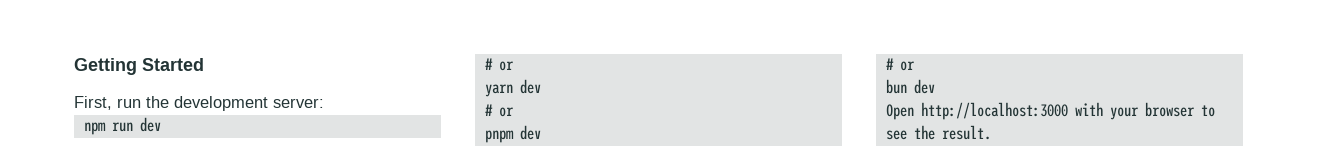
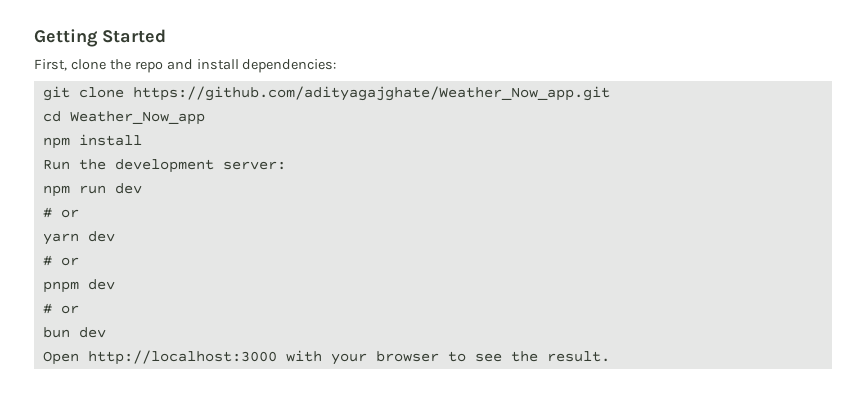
- First, run the development server:
+ First, clone the repo and install dependencies:
+ git clone https://github.com/adityagajghate/Weather_Now_app.git
+ cd Weather_Now_app
+ npm install
+ Run the development server:

